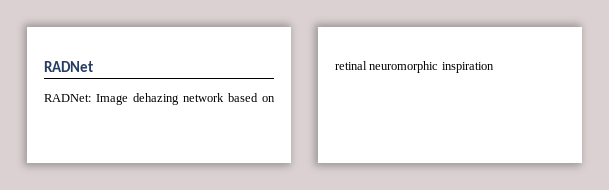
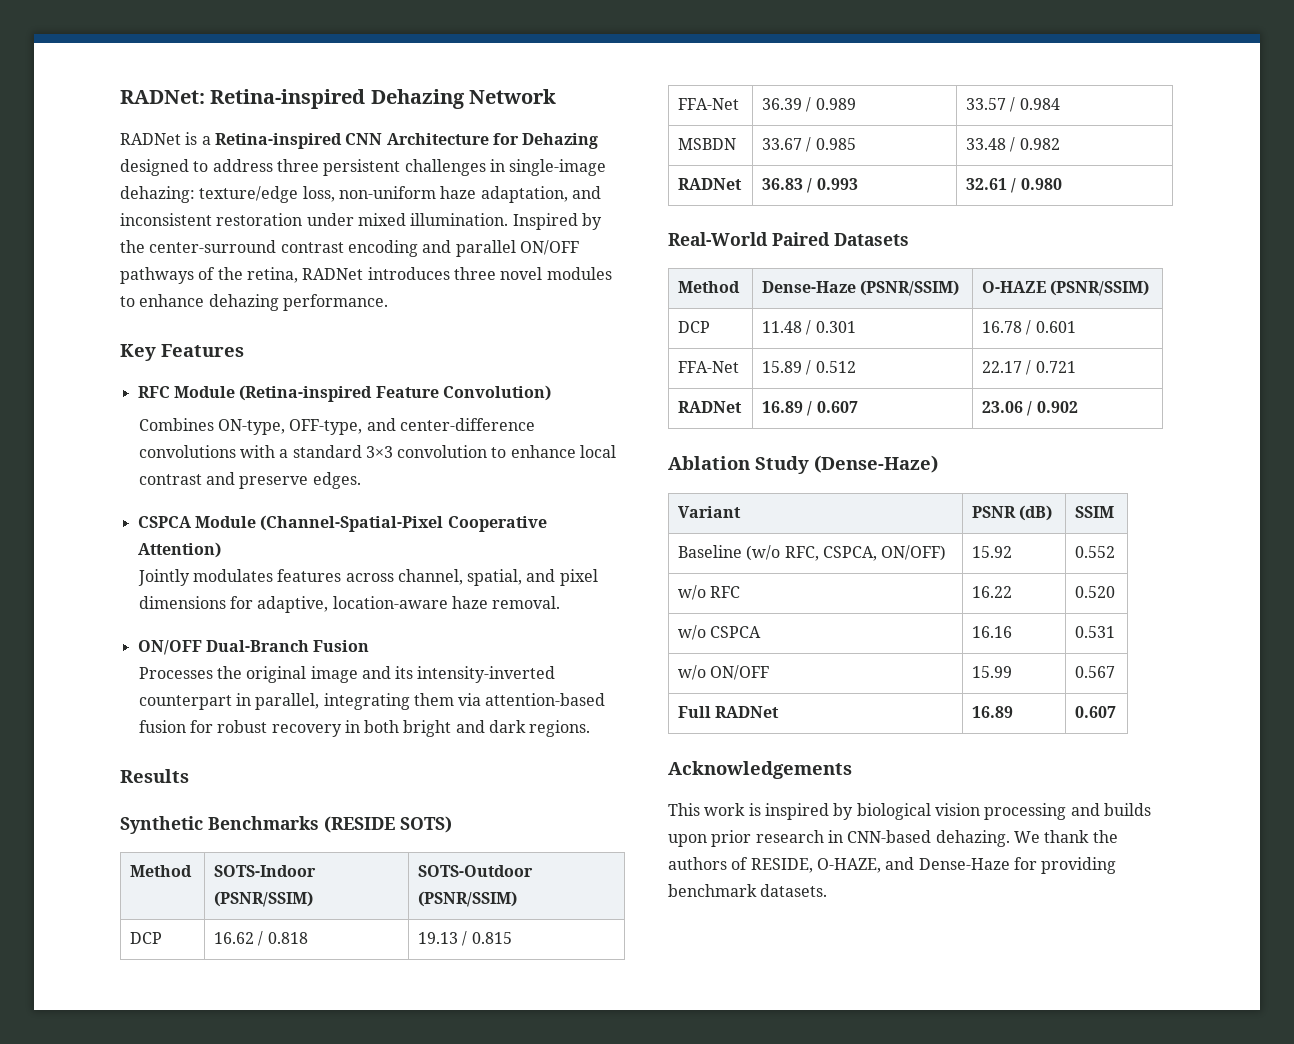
- RADNet
- RADNet: Image dehazing network based on retinal neuromorphic inspiration
+ RADNet: Retina-inspired Dehazing Network
+ RADNet is a Retina-inspired CNN Architecture for Dehazing designed to address three persistent challenges in single-image dehazing: texture/edge loss, non-uniform haze adaptation, and inconsistent restoration under mixed illumination. Inspired by the center-surround contrast encoding and parallel ON/OFF pathways of the retina, RADNet introduces three novel modules to enhance dehazing performance.
+ Key Features
+ RFC Module (Retina-inspired Feature Convolution)
+ Combines ON-type, OFF-type, and center-difference convolutions with a standard 3×3 convolution to enhance local contrast and preserve edges.
+ CSPCA Module (Channel-Spatial-Pixel Cooperative Attention)
+ Jointly modulates features across channel, spatial, and pixel dimensions for adaptive, location-aware haze removal.
+ ON/OFF Dual-Branch Fusion
+ Processes the original image and its intensity-inverted counterpart in parallel, integrating them via attention-based fusion for robust recovery in both bright and dark regions.
+ Results
+ Synthetic Benchmarks (RESIDE SOTS)
+ Method | SOTS-Indoor (PSNR/SSIM) | SOTS-Outdoor (PSNR/SSIM)
+ DCP | 16.62 / 0.818 | 19.13 / 0.815
+ FFA-Net | 36.39 / 0.989 | 33.57 / 0.984
+ MSBDN | 33.67 / 0.985 | 33.48 / 0.982
+ RADNet | 36.83 / 0.993 | 32.61 / 0.980
+ Real-World Paired Datasets
+ Method | Dense-Haze (PSNR/SSIM) | O-HAZE (PSNR/SSIM)
+ DCP | 11.48 / 0.301 | 16.78 / 0.601
+ FFA-Net | 15.89 / 0.512 | 22.17 / 0.721
+ RADNet | 16.89 / 0.607 | 23.06 / 0.902
+ Ablation Study (Dense-Haze)
+ Variant | PSNR (dB) | SSIM
+ Baseline (w/o RFC, CSPCA, ON/OFF) | 15.92 | 0.552
+ w/o RFC | 16.22 | 0.520
+ w/o CSPCA | 16.16 | 0.531
+ w/o ON/OFF | 15.99 | 0.567
+ Full RADNet | 16.89 | 0.607
+ Acknowledgements
+ This work is inspired by biological vision processing and builds upon prior research in CNN-based dehazing. We thank the authors of RESIDE, O-HAZE, and Dense-Haze for providing benchmark datasets.

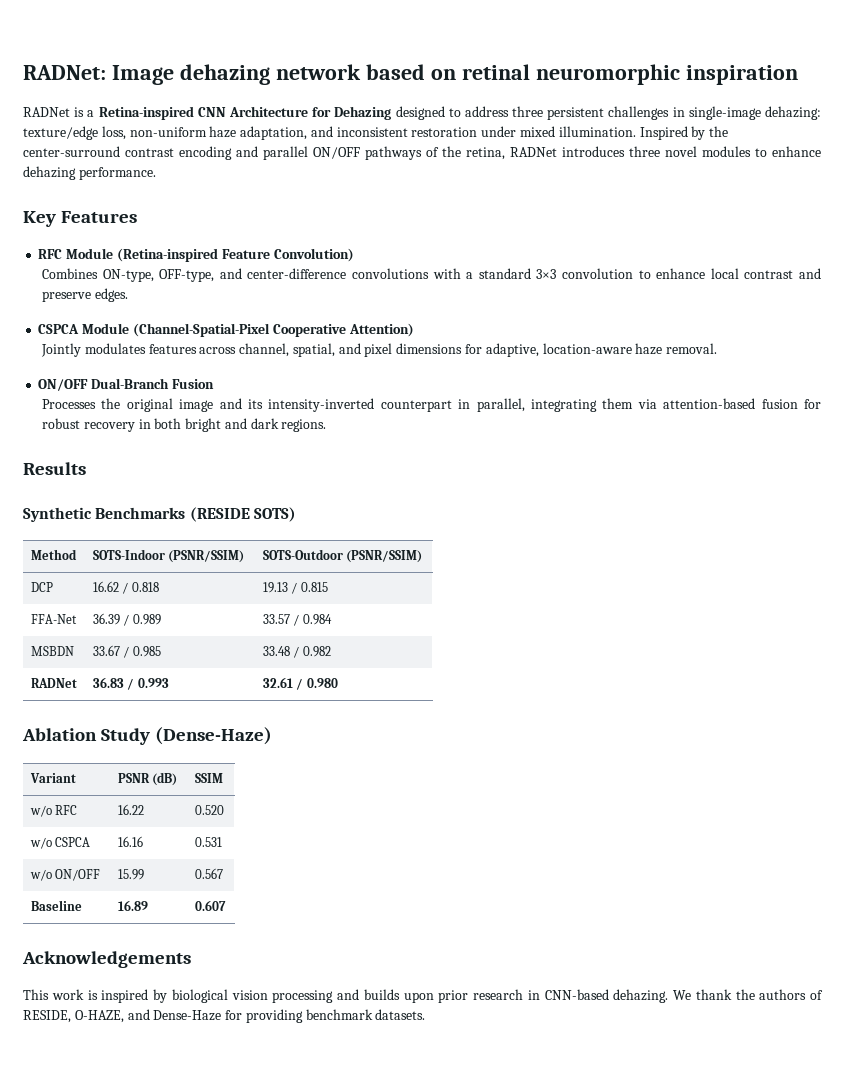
- RADNet: Retina-inspired Dehazing Network
+ RADNet: Image dehazing network based on retinal neuromorphic inspiration
- Real-World Paired Datasets
- Method | Dense-Haze (PSNR/SSIM) | O-HAZE (PSNR/SSIM)
- DCP | 11.48 / 0.301 | 16.78 / 0.601
- FFA-Net | 15.89 / 0.512 | 22.17 / 0.721
- RADNet | 16.89 / 0.607 | 23.06 / 0.902
- Baseline (w/o RFC, CSPCA, ON/OFF) | 15.92 | 0.552
- Full RADNet | 16.89 | 0.607
+ Baseline | 16.89 | 0.607

